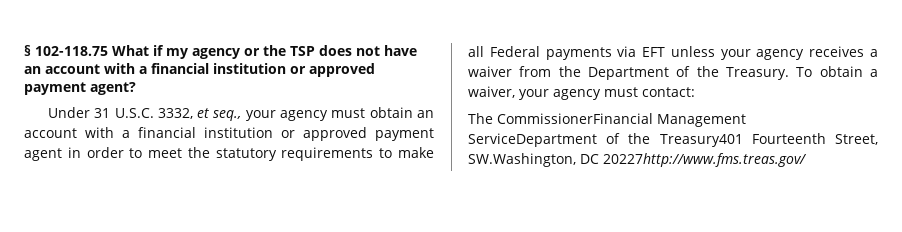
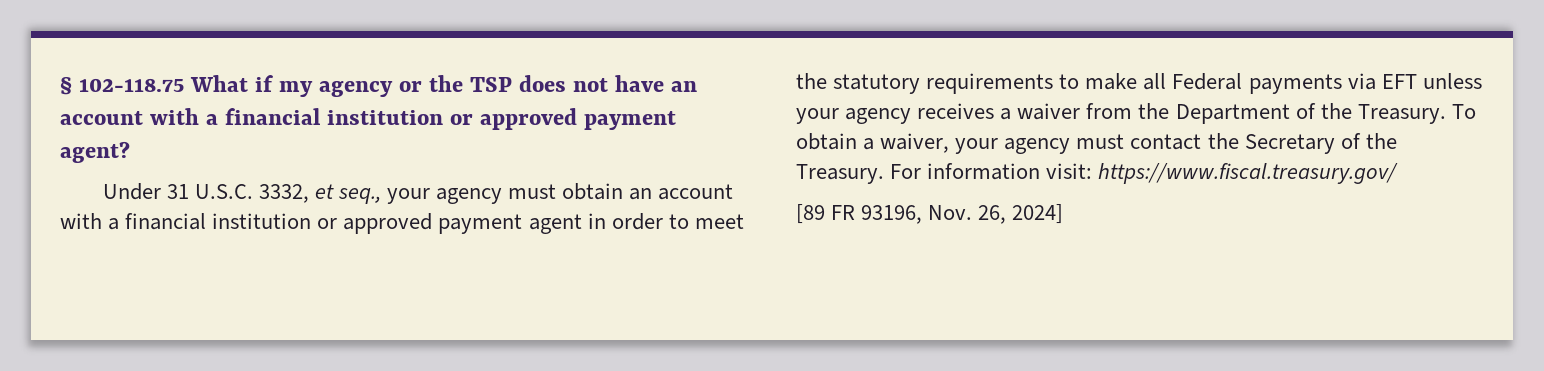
- To obtain a waiver, your agency must contact:
- The CommissionerFinancial Management ServiceDepartment of the Treasury401 Fourteenth Street, SW.Washington, DC 20227http://www.fms.treas.gov/
+ To obtain a waiver, your agency must contact the Secretary of the Treasury. For information visit: https://www.fiscal.treasury.gov/
+ [89 FR 93196, Nov. 26, 2024]

